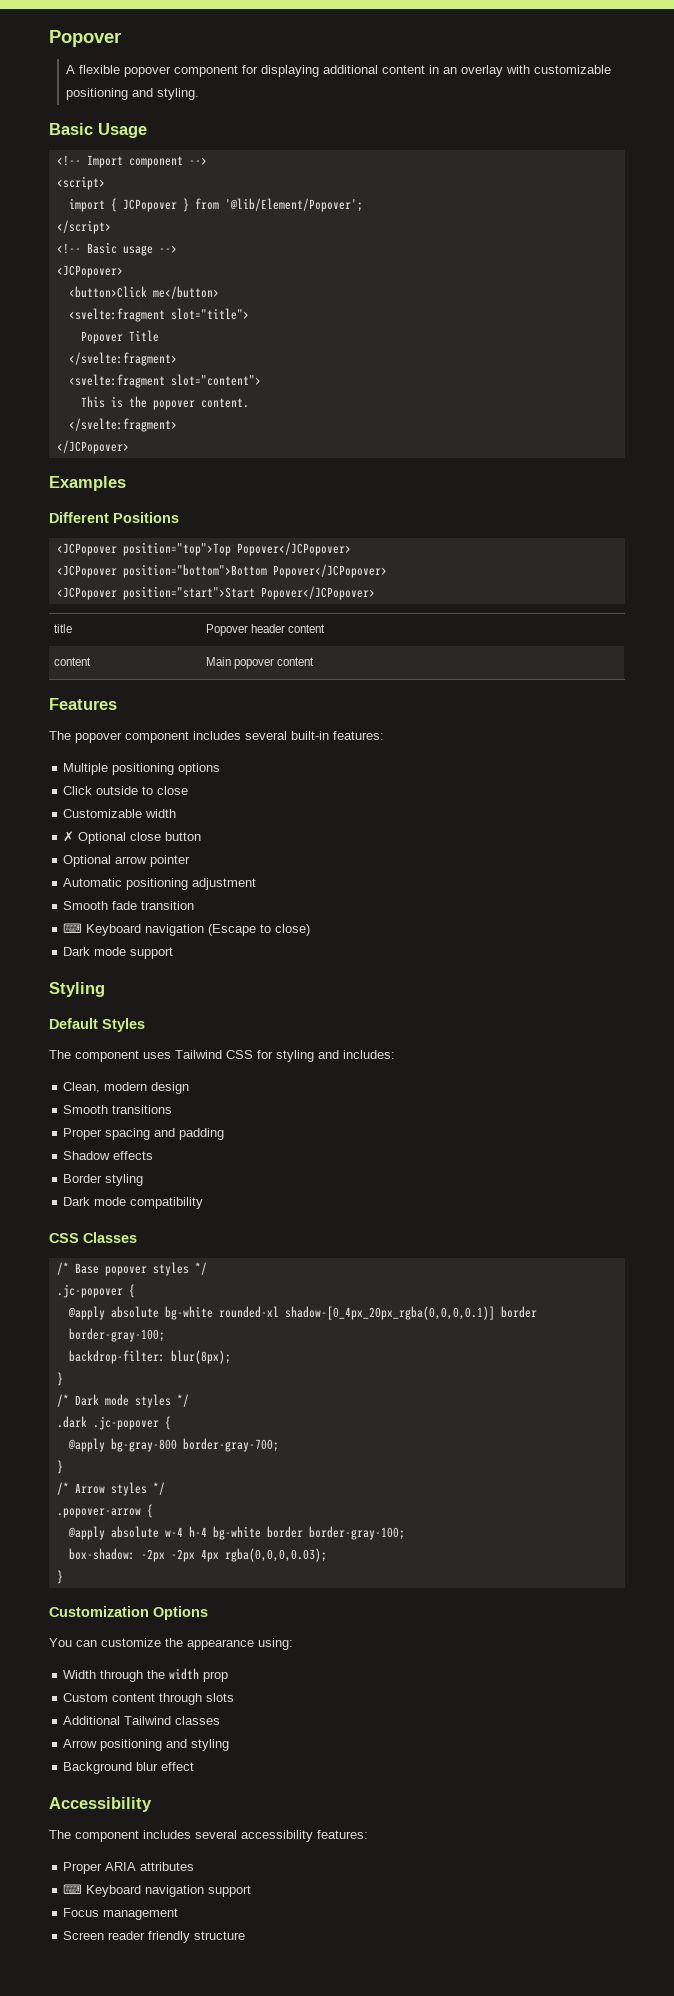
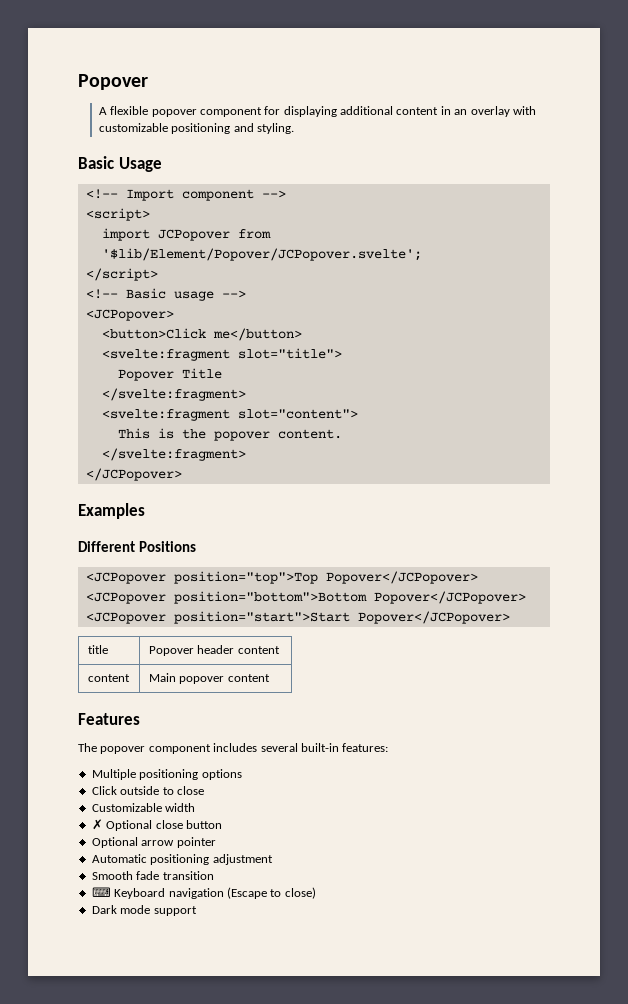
- import { JCPopover } from '@lib/Element/Popover';
+ import JCPopover from '$lib/Element/Popover/JCPopover.svelte';
- Styling
- Default Styles
- The component uses Tailwind CSS for styling and includes:
- Clean, modern design
- Smooth transitions
- Proper spacing and padding
- Shadow effects
- Border styling
- Dark mode compatibility
- CSS Classes
- /* Base popover styles */
- .jc-popover {
- @apply absolute bg-white rounded-xl shadow-[0_4px_20px_rgba(0,0,0,0.1)] border border-gray-100;
- backdrop-filter: blur(8px);
- }
- /* Dark mode styles */
- .dark .jc-popover {
- @apply bg-gray-800 border-gray-700;
- }
- /* Arrow styles */
- .popover-arrow {
- @apply absolute w-4 h-4 bg-white border border-gray-100;
- box-shadow: -2px -2px 4px rgba(0,0,0,0.03);
- }
- Customization Options
- You can customize the appearance using:
- Width through the width prop
- Custom content through slots
- Additional Tailwind classes
- Arrow positioning and styling
- Background blur effect
- Accessibility
- The component includes several accessibility features:
- Proper ARIA attributes
- ⌨ Keyboard navigation support
- Focus management
- Screen reader friendly structure

